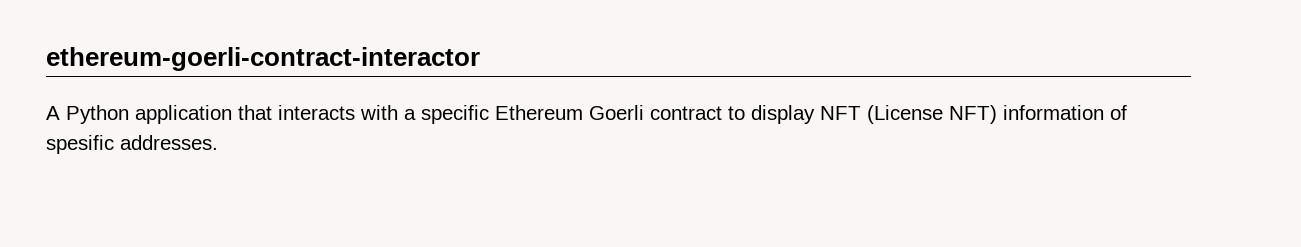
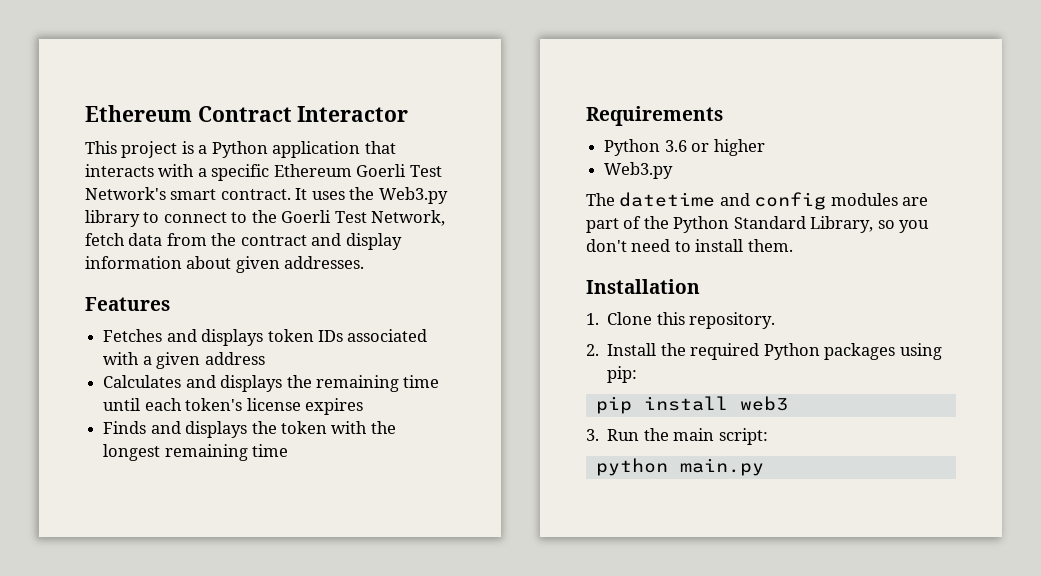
- ethereum-goerli-contract-interactor
- A Python application that interacts with a specific Ethereum Goerli contract to display NFT (License NFT) information of spesific addresses.
+ Ethereum Contract Interactor
+ This project is a Python application that interacts with a specific Ethereum Goerli Test Network's smart contract. It uses the Web3.py library to connect to the Goerli Test Network, fetch data from the contract and display information about given addresses.
+ Features
+ Fetches and displays token IDs associated with a given address
+ Calculates and displays the remaining time until each token's license expires
+ Finds and displays the token with the longest remaining time
+ Requirements
+ Python 3.6 or higher
+ Web3.py
+ The datetime and config modules are part of the Python Standard Library, so you don't need to install them.
+ Installation
+ 1. Clone this repository.
+ 2. Install the required Python packages using pip:
+ pip install web3
+ 3. Run the main script:
+ python main.py

